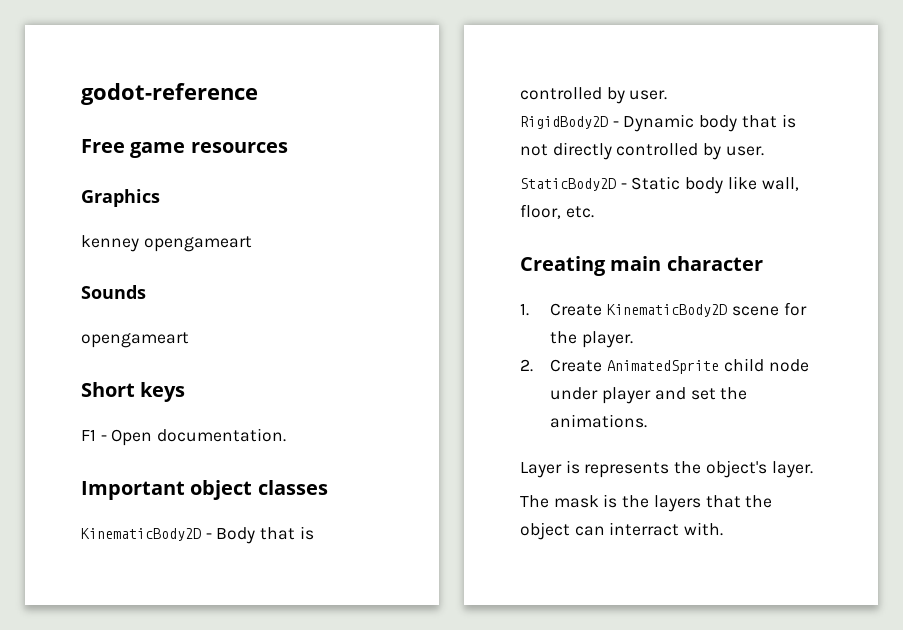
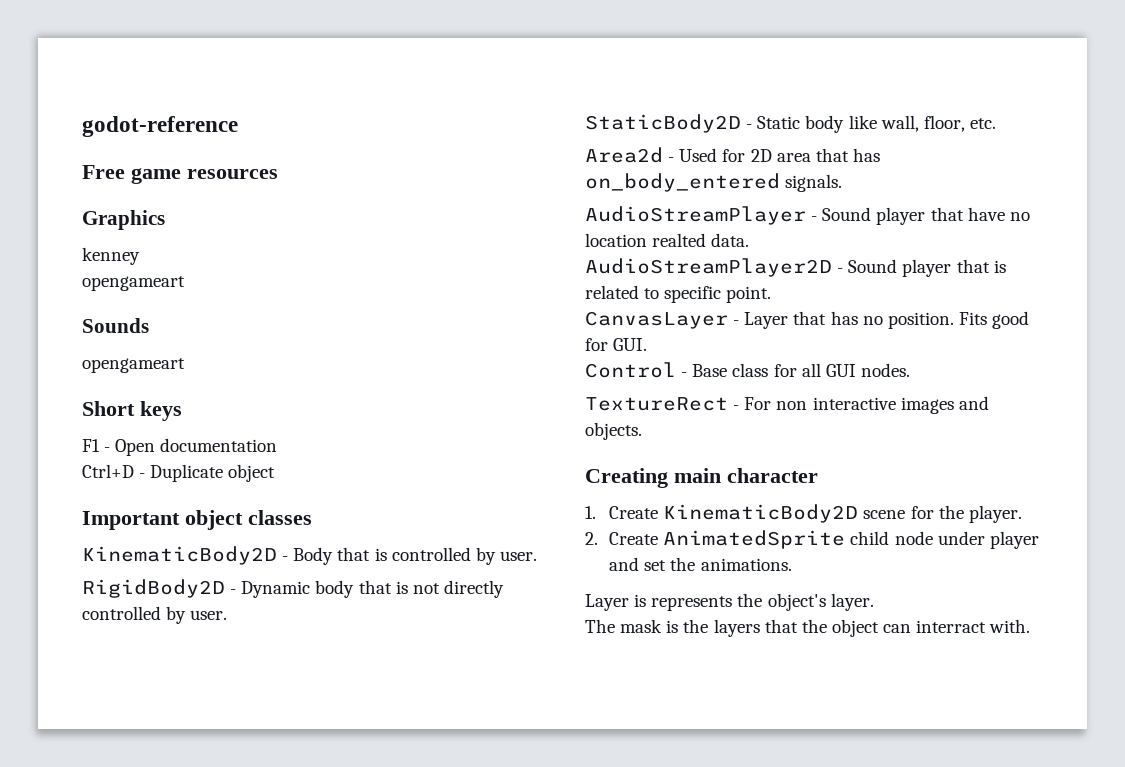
- kenney opengameart
+ kenney
+ opengameart
- F1 - Open documentation.
+ F1 - Open documentation
+ Ctrl+D - Duplicate object
+ Area2d - Used for 2D area that has on_body_entered signals.
+ AudioStreamPlayer - Sound player that have no location realted data.
+ AudioStreamPlayer2D - Sound player that is related to specific point.
+ CanvasLayer - Layer that has no position. Fits good for GUI.
+ Control - Base class for all GUI nodes.
+ TextureRect - For non interactive images and objects.

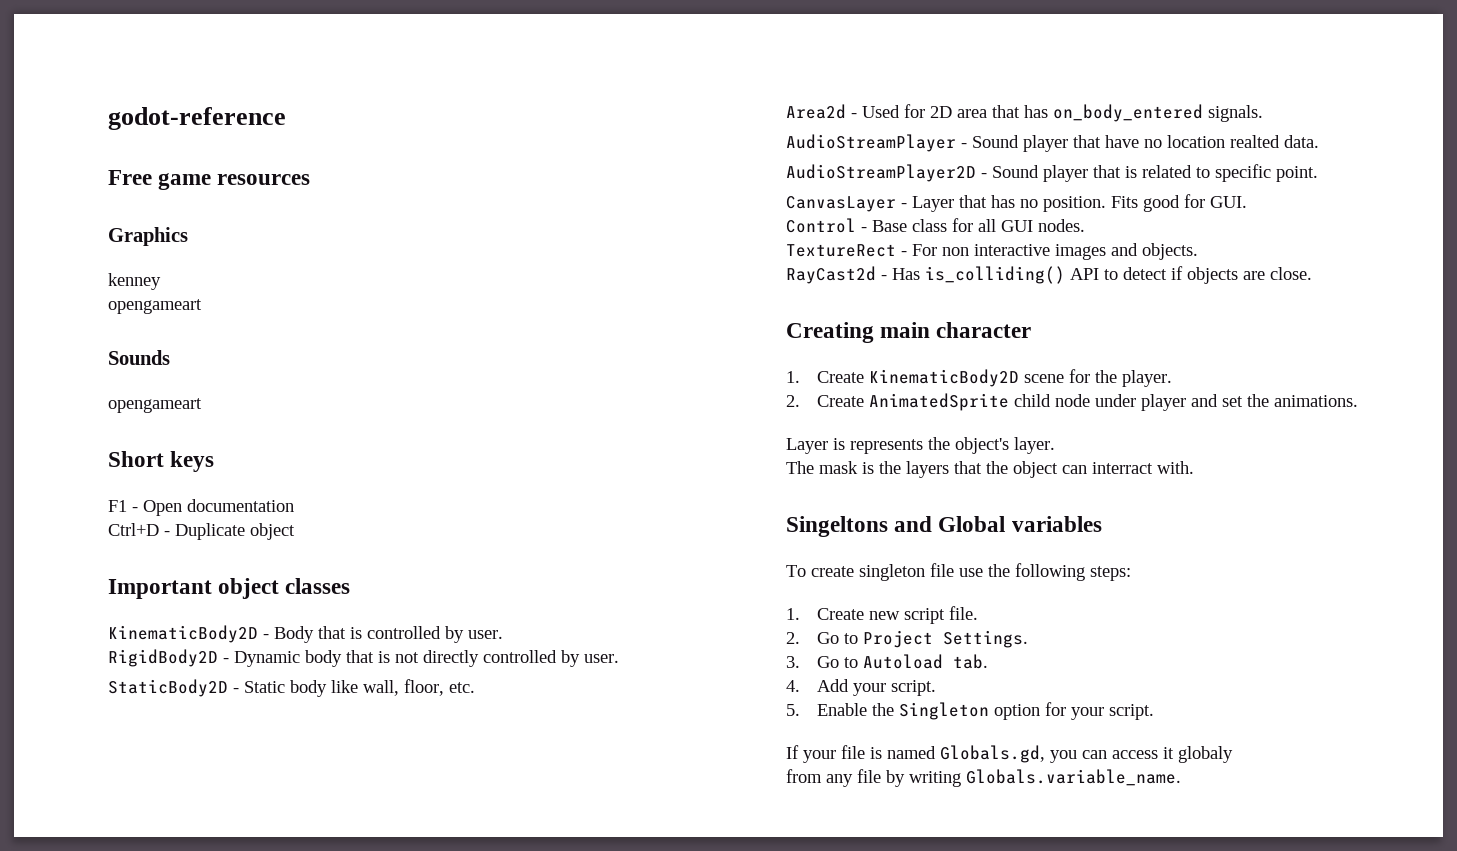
+ RayCast2d - Has is_colliding() API to detect if objects are close.
+ Singeltons and Global variables
+ To create singleton file use the following steps:
+ 1. Create new script file.
+ 2. Go to Project Settings.
+ 3. Go to Autoload tab.
+ 4. Add your script.
+ 5. Enable the Singleton option for your script.
+ If your file is named Globals.gd, you can access it globaly
+ from any file by writing Globals.variable_name.

